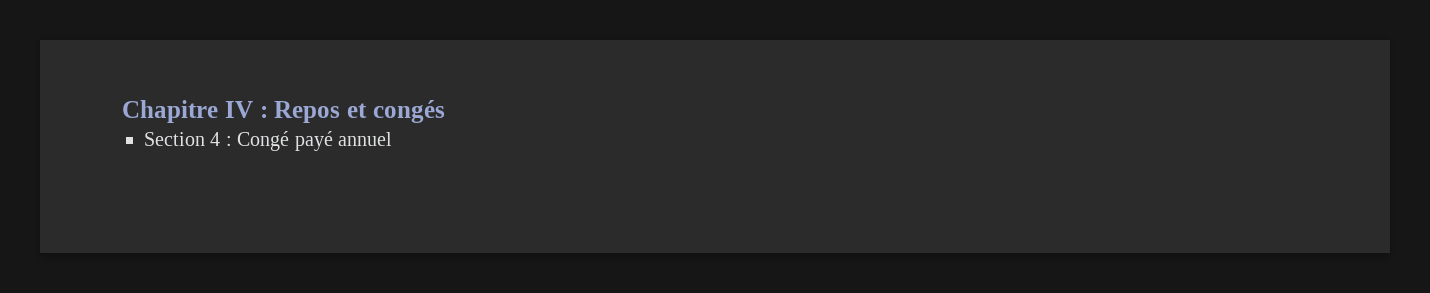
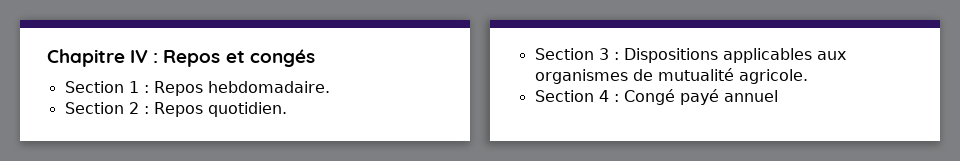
+ Section 1 : Repos hebdomadaire.
+ Section 2 : Repos quotidien.
+ Section 3 : Dispositions applicables aux organismes de mutualité agricole.

